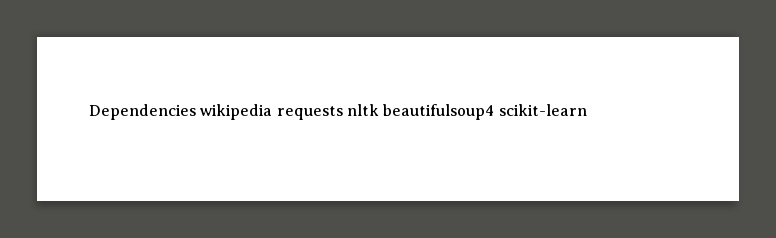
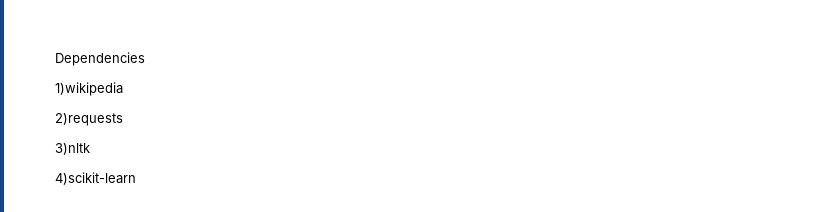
- Dependencies wikipedia requests nltk beautifulsoup4 scikit-learn
+ Dependencies
+ 1)wikipedia
+ 2)requests
+ 3)nltk
+ 4)scikit-learn

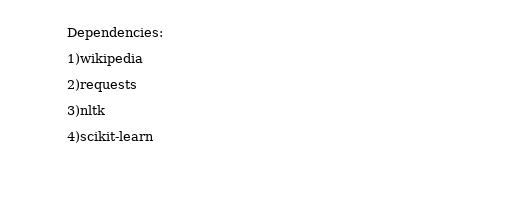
- Dependencies
+ Dependencies:

